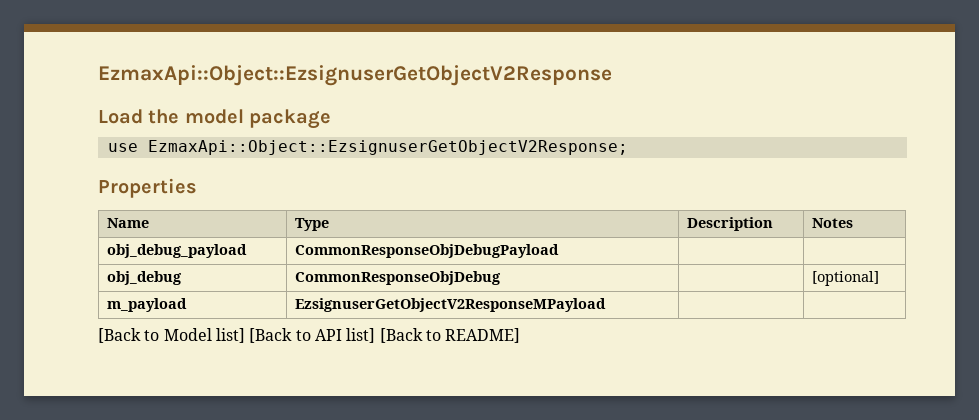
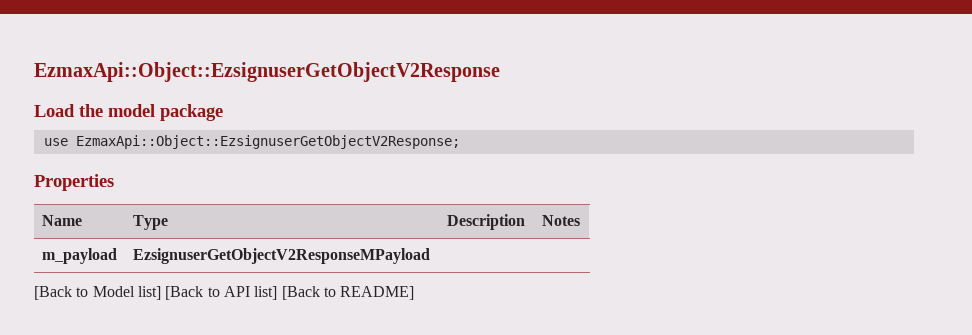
- obj_debug_payload | CommonResponseObjDebugPayload | |
- obj_debug | CommonResponseObjDebug | | [optional]

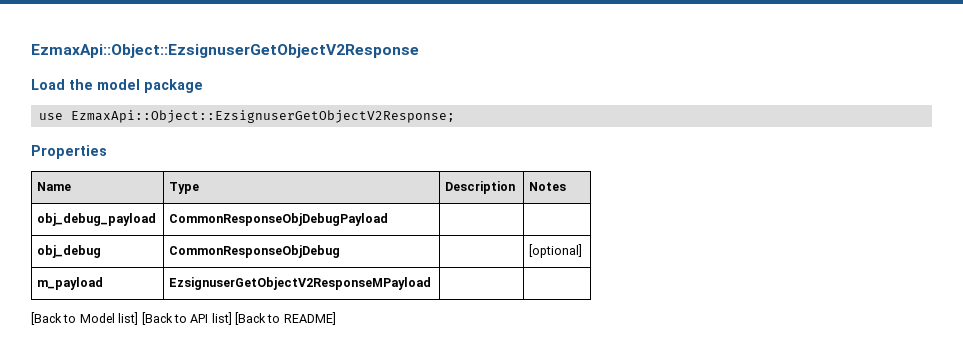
+ obj_debug_payload | CommonResponseObjDebugPayload | |
+ obj_debug | CommonResponseObjDebug | | [optional]

